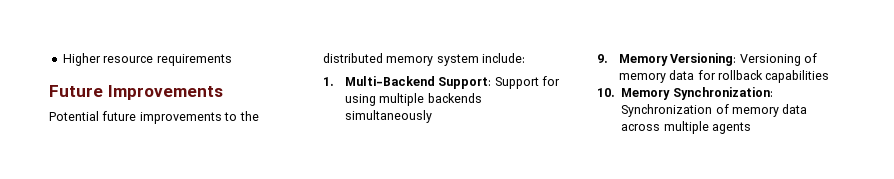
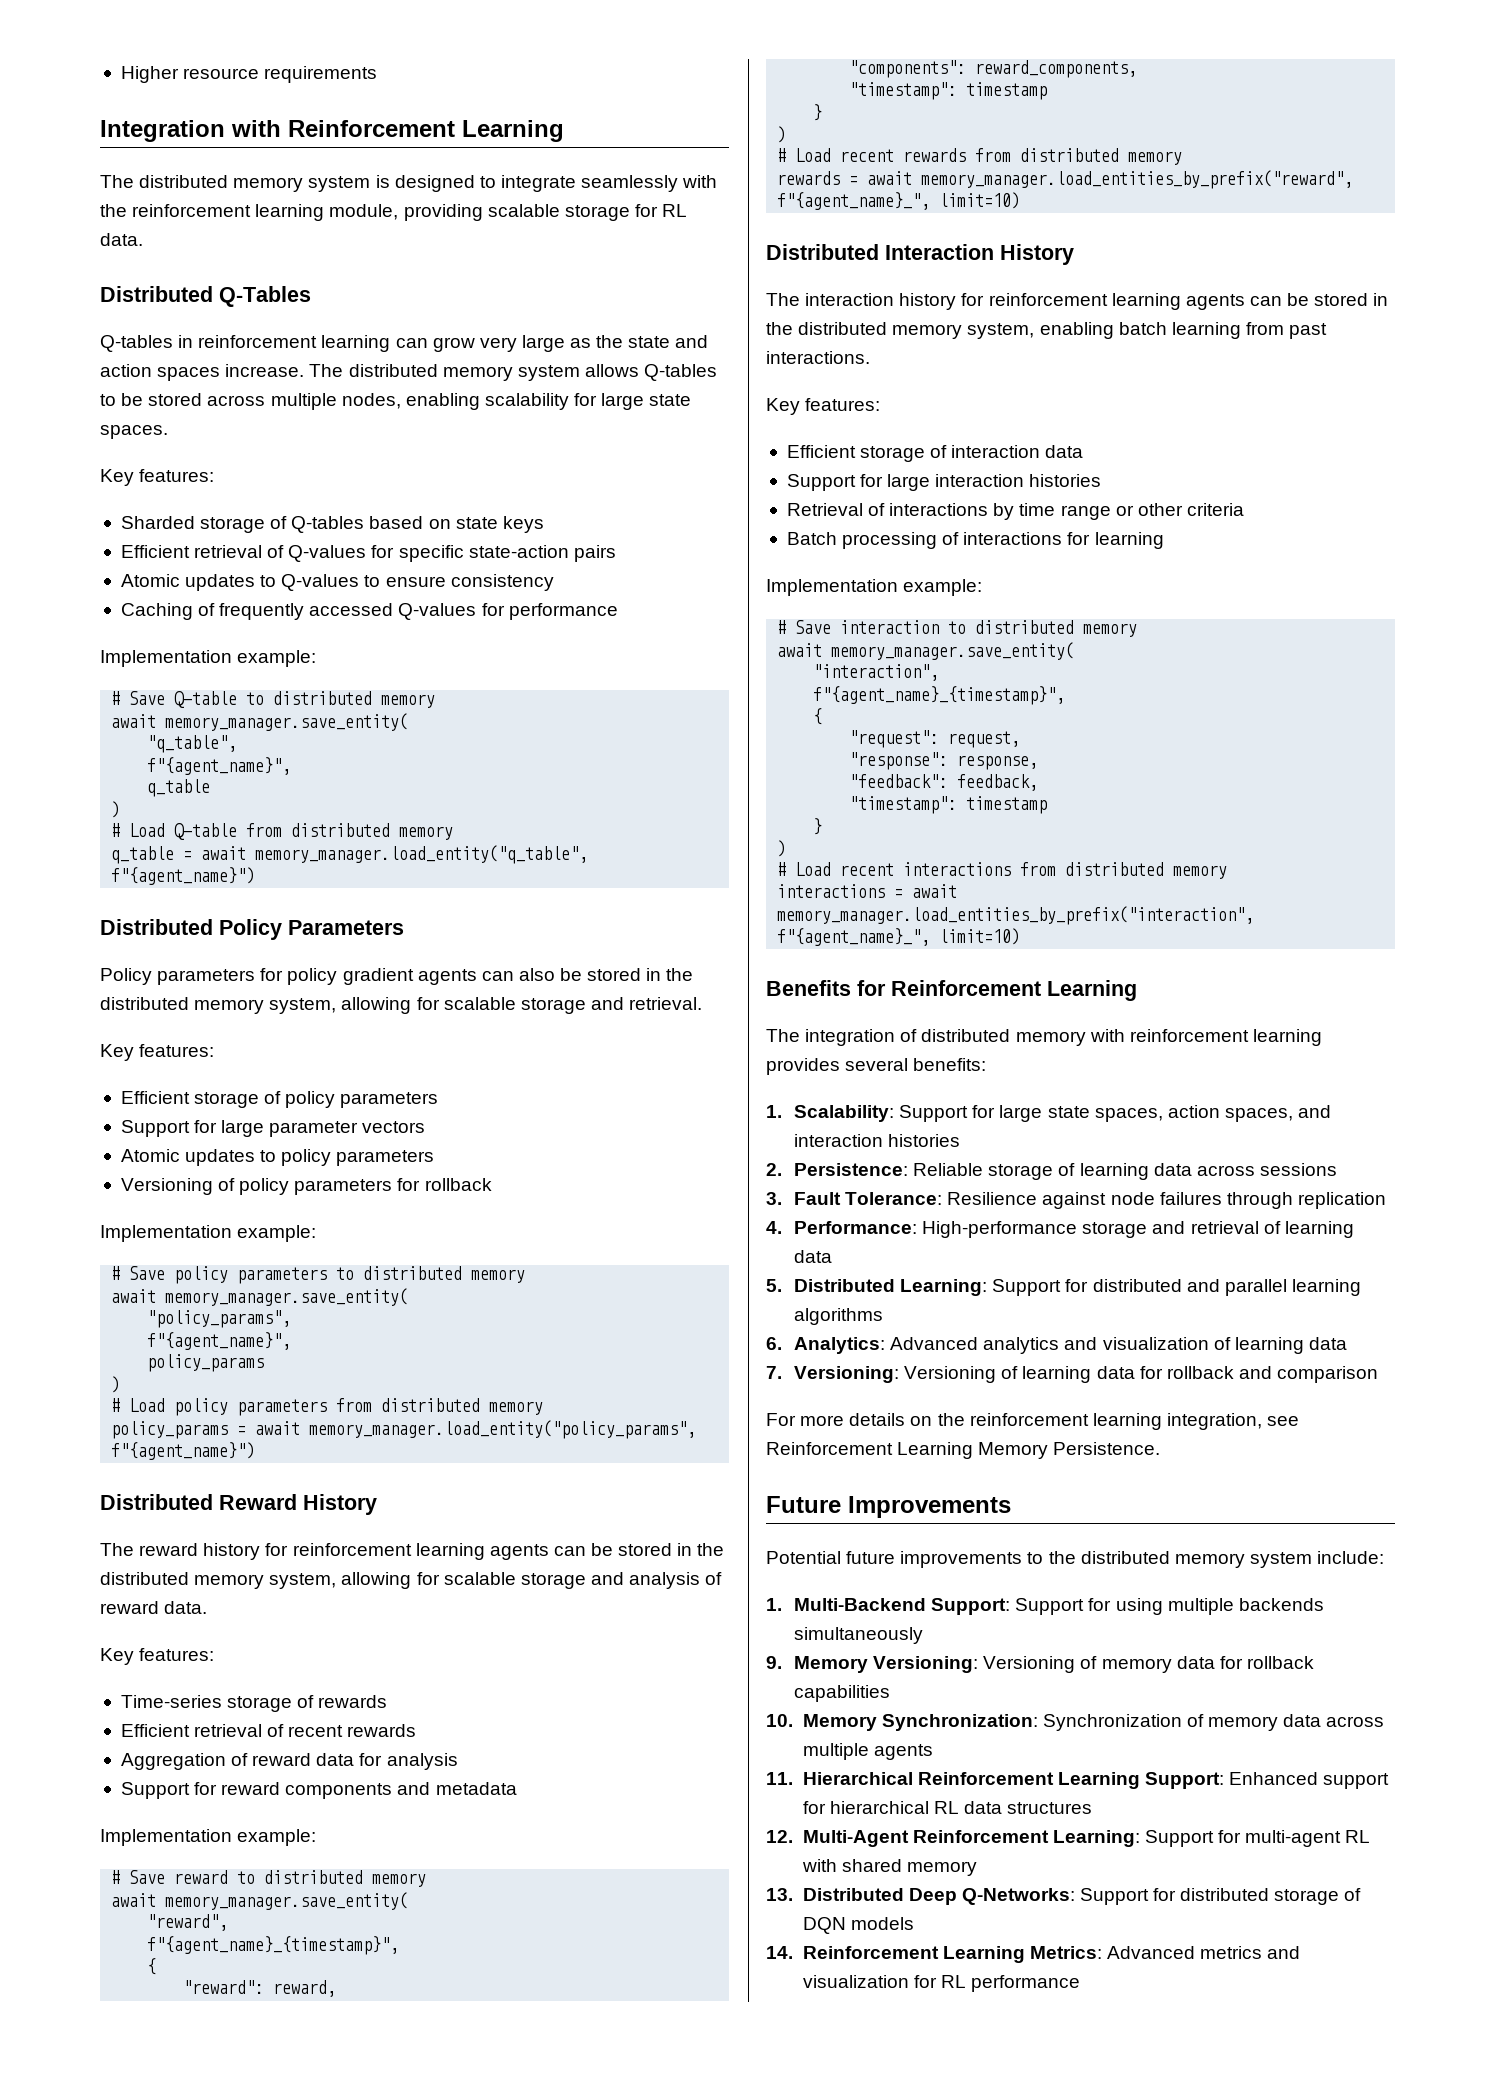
+ Integration with Reinforcement Learning
+ The distributed memory system is designed to integrate seamlessly with the reinforcement learning module, providing scalable storage for RL data.
+ Distributed Q-Tables
+ Q-tables in reinforcement learning can grow very large as the state and action spaces increase. The distributed memory system allows Q-tables to be stored across multiple nodes, enabling scalability for large state spaces.
+ Key features:
+ Sharded storage of Q-tables based on state keys
+ Efficient retrieval of Q-values for specific state-action pairs
+ Atomic updates to Q-values to ensure consistency
+ Caching of frequently accessed Q-values for performance
+ Implementation example:
+ # Save Q-table to distributed memory
+ await memory_manager.save_entity(
+ "q_table",
+ f"{agent_name}",
+ q_table
+ )
+ # Load Q-table from distributed memory
+ q_table = await memory_manager.load_entity("q_table", f"{agent_name}")
+ Distributed Policy Parameters
+ Policy parameters for policy gradient agents can also be stored in the distributed memory system, allowing for scalable storage and retrieval.
+ Key features:
+ Efficient storage of policy parameters
+ Support for large parameter vectors
+ Atomic updates to policy parameters
+ Versioning of policy parameters for rollback
+ Implementation example:
+ # Save policy parameters to distributed memory
+ await memory_manager.save_entity(
+ "policy_params",
+ f"{agent_name}",
+ policy_params
+ )
+ # Load policy parameters from distributed memory
+ policy_params = await memory_manager.load_entity("policy_params", f"{agent_name}")
+ Distributed Reward History
+ The reward history for reinforcement learning agents can be stored in the distributed memory system, allowing for scalable storage and analysis of reward data.
+ Key features:
+ Time-series storage of rewards
+ Efficient retrieval of recent rewards
+ Aggregation of reward data for analysis
+ Support for reward components and metadata
+ Implementation example:
+ # Save reward to distributed memory
+ await memory_manager.save_entity(
+ "reward",
+ f"{agent_name}_{timestamp}",
+ {
+ "reward": reward,
+ "components": reward_components,
+ "timestamp": timestamp
+ }
+ )
+ # Load recent rewards from distributed memory
+ rewards = await memory_manager.load_entities_by_prefix("reward", f"{agent_name}_", limit=10)
+ Distributed Interaction History
+ The interaction history for reinforcement learning agents can be stored in the distributed memory system, enabling batch learning from past interactions.
+ Key features:
+ Efficient storage of interaction data
+ Support for large interaction histories
+ Retrieval of interactions by time range or other criteria
+ Batch processing of interactions for learning
+ Implementation example:
+ # Save interaction to distributed memory
+ await memory_manager.save_entity(
+ "interaction",
+ f"{agent_name}_{timestamp}",
+ {
+ "request": request,
+ "response": response,
+ "feedback": feedback,
+ "timestamp": timestamp
+ }
+ )
+ # Load recent interactions from distributed memory
+ interactions = await memory_manager.load_entities_by_prefix("interaction", f"{agent_name}_", limit=10)
+ Benefits for Reinforcement Learning
+ The integration of distributed memory with reinforcement learning provides several benefits:
+ 1. Scalability: Support for large state spaces, action spaces, and interaction histories
+ 2. Persistence: Reliable storage of learning data across sessions
+ 3. Fault Tolerance: Resilience against node failures through replication
+ 4. Performance: High-performance storage and retrieval of learning data
+ 5. Distributed Learning: Support for distributed and parallel learning algorithms
+ 6. Analytics: Advanced analytics and visualization of learning data
+ 7. Versioning: Versioning of learning data for rollback and comparison
+ For more details on the reinforcement learning integration, see Reinforcement Learning Memory Persistence.
+ 11. Hierarchical Reinforcement Learning Support: Enhanced support for hierarchical RL data structures
+ 12. Multi-Agent Reinforcement Learning: Support for multi-agent RL with shared memory
+ 13. Distributed Deep Q-Networks: Support for distributed storage of DQN models
+ 14. Reinforcement Learning Metrics: Advanced metrics and visualization for RL performance

